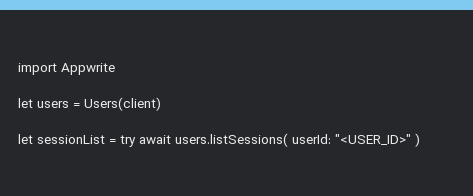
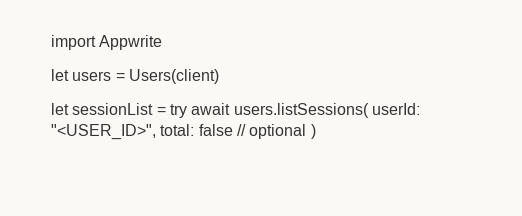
- let sessionList = try await users.listSessions( userId: "<USER_ID>" )
+ let sessionList = try await users.listSessions( userId: "<USER_ID>", total: false // optional )

